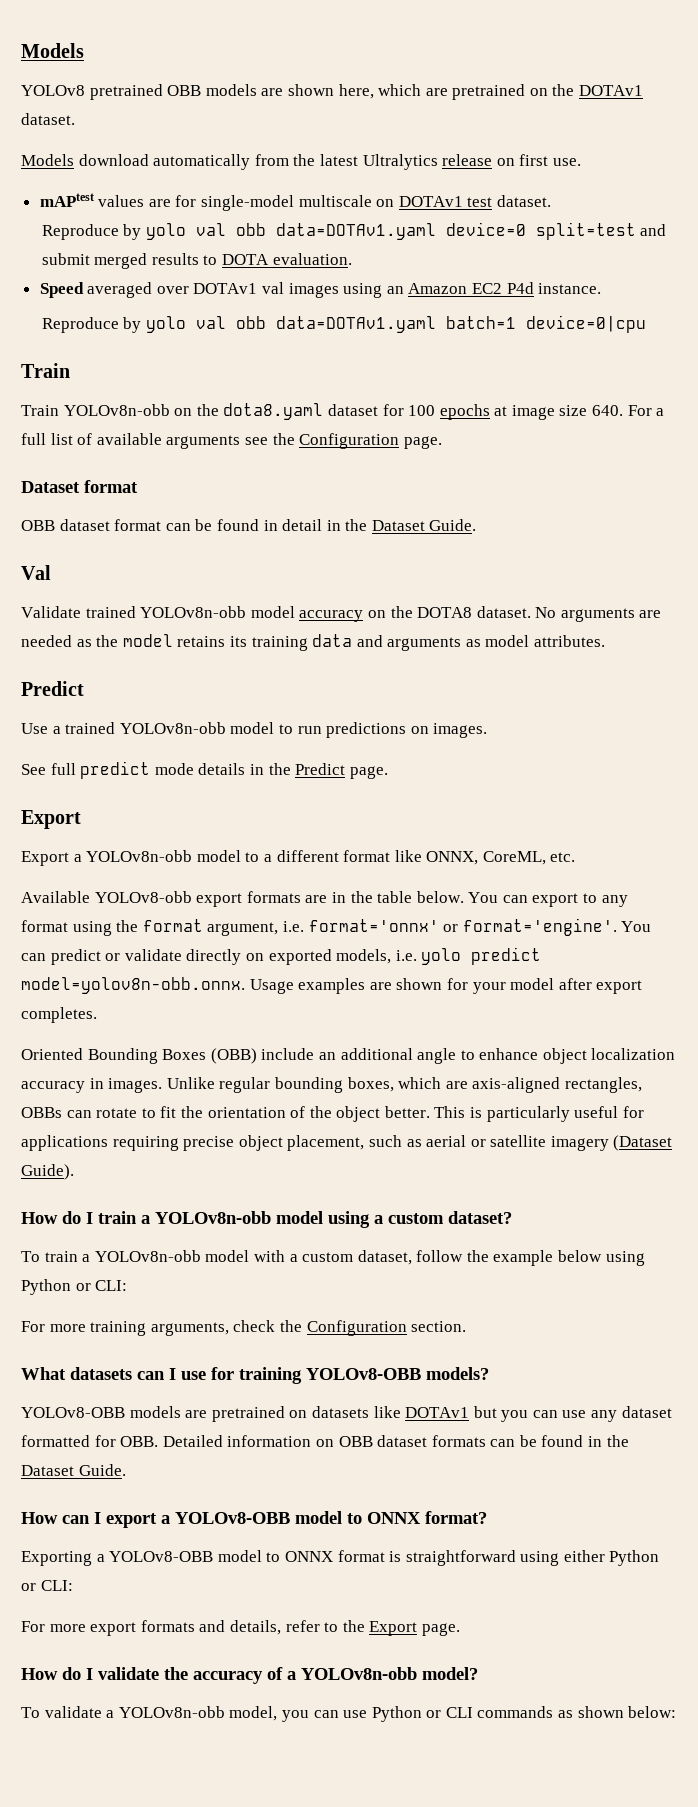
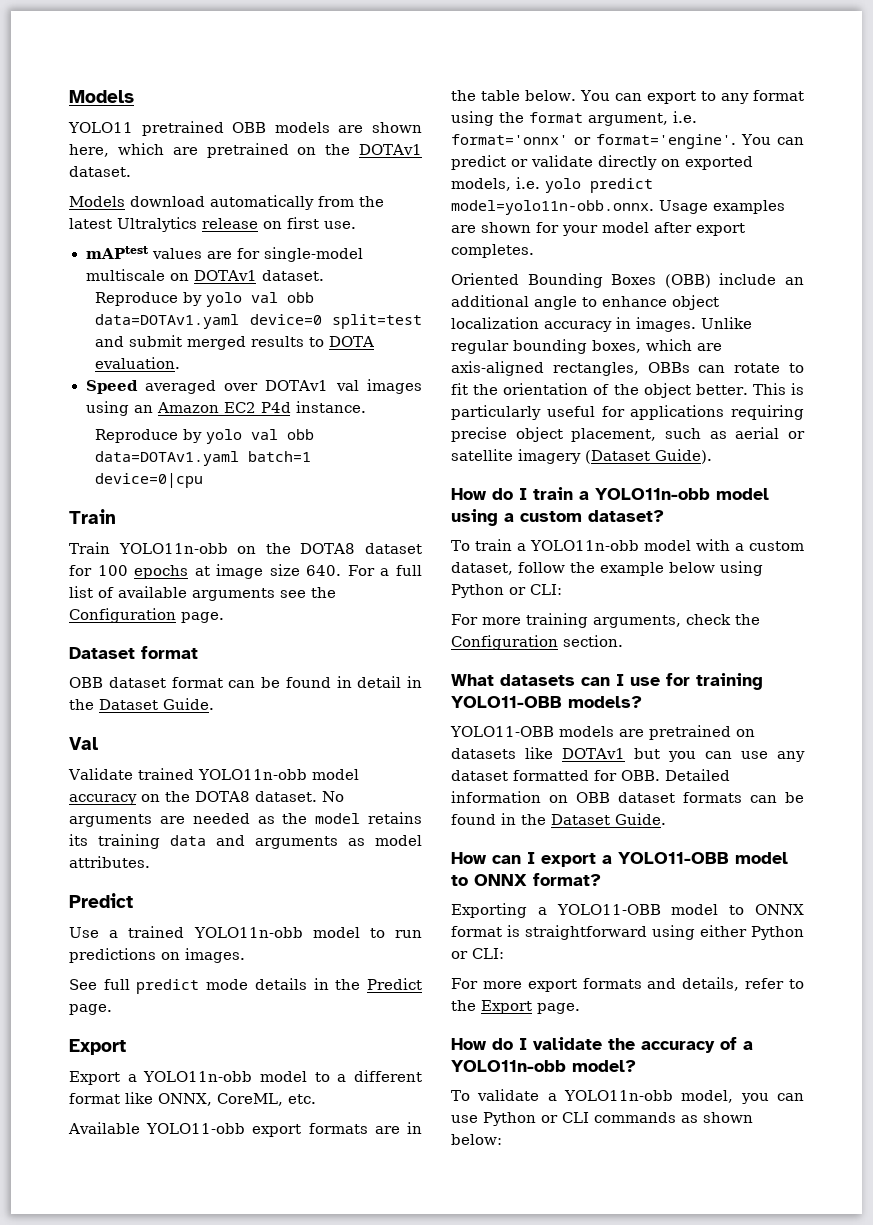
- YOLOv8 pretrained OBB models are shown here, which are pretrained on the DOTAv1 dataset.
+ YOLO11 pretrained OBB models are shown here, which are pretrained on the DOTAv1 dataset.
- mAPtest values are for single-model multiscale on DOTAv1 test dataset.
+ mAPtest values are for single-model multiscale on DOTAv1 dataset.
- Train YOLOv8n-obb on the dota8.yaml dataset for 100 epochs at image size 640. For a full list of available arguments see the Configuration page.
+ Train YOLO11n-obb on the DOTA8 dataset for 100 epochs at image size 640. For a full list of available arguments see the Configuration page.
- Validate trained YOLOv8n-obb model accuracy on the DOTA8 dataset.
+ Validate trained YOLO11n-obb model accuracy on the DOTA8 dataset.
- Use a trained YOLOv8n-obb model to run predictions on images.
+ Use a trained YOLO11n-obb model to run predictions on images.
- Export a YOLOv8n-obb model to a different format like ONNX, CoreML, etc.
+ Export a YOLO11n-obb model to a different format like ONNX, CoreML, etc.
- Available YOLOv8-obb export formats are in the table below.
+ Available YOLO11-obb export formats are in the table below.
- You can predict or validate directly on exported models, i.e. yolo predict model=yolov8n-obb.onnx. Usage examples are shown for your model after export completes.
+ You can predict or validate directly on exported models, i.e. yolo predict model=yolo11n-obb.onnx. Usage examples are shown for your model after export completes.
- How do I train a YOLOv8n-obb model using a custom dataset?
+ How do I train a YOLO11n-obb model using a custom dataset?
- To train a YOLOv8n-obb model with a custom dataset, follow the example below using Python or CLI:
+ To train a YOLO11n-obb model with a custom dataset, follow the example below using Python or CLI:
- What datasets can I use for training YOLOv8-OBB models?
+ What datasets can I use for training YOLO11-OBB models?
- YOLOv8-OBB models are pretrained on datasets like DOTAv1 but you can use any dataset formatted for OBB. Detailed information on OBB dataset formats can be found in the Dataset Guide.
+ YOLO11-OBB models are pretrained on datasets like DOTAv1 but you can use any dataset formatted for OBB. Detailed information on OBB dataset formats can be found in the Dataset Guide.
- How can I export a YOLOv8-OBB model to ONNX format?
+ How can I export a YOLO11-OBB model to ONNX format?
- Exporting a YOLOv8-OBB model to ONNX format is straightforward using either Python or CLI:
+ Exporting a YOLO11-OBB model to ONNX format is straightforward using either Python or CLI:
- How do I validate the accuracy of a YOLOv8n-obb model?
+ How do I validate the accuracy of a YOLO11n-obb model?
- To validate a YOLOv8n-obb model, you can use Python or CLI commands as shown below:
+ To validate a YOLO11n-obb model, you can use Python or CLI commands as shown below:

